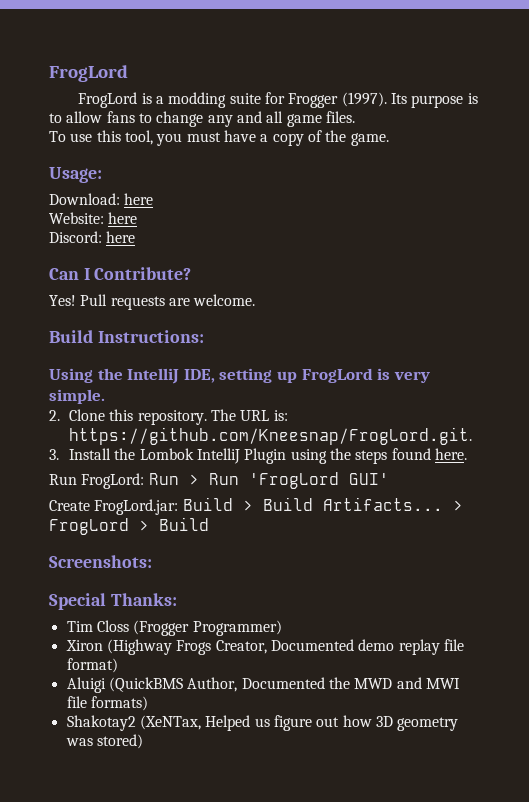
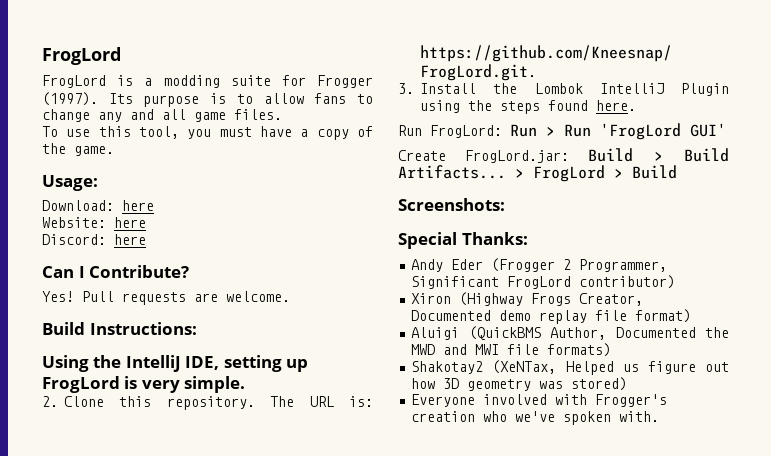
- Tim Closs (Frogger Programmer)
+ Andy Eder (Frogger 2 Programmer, Significant FrogLord contributor)
+ Everyone involved with Frogger's creation who we've spoken with.

